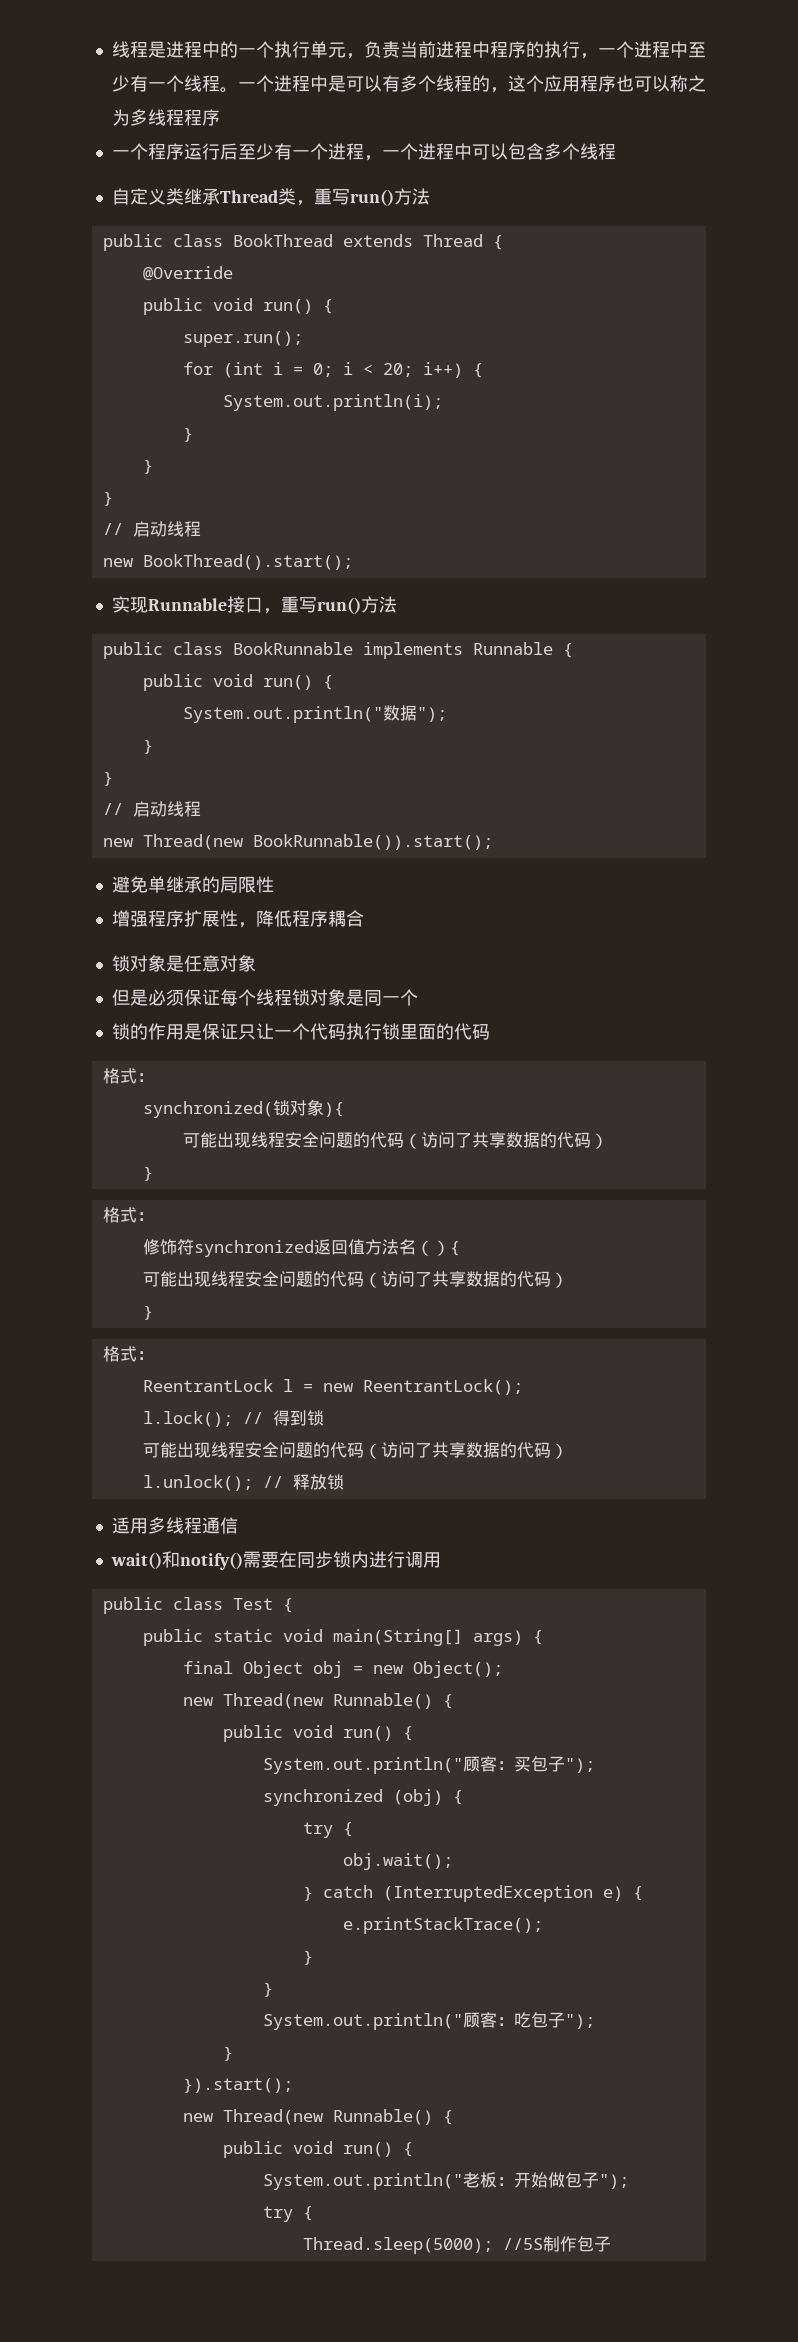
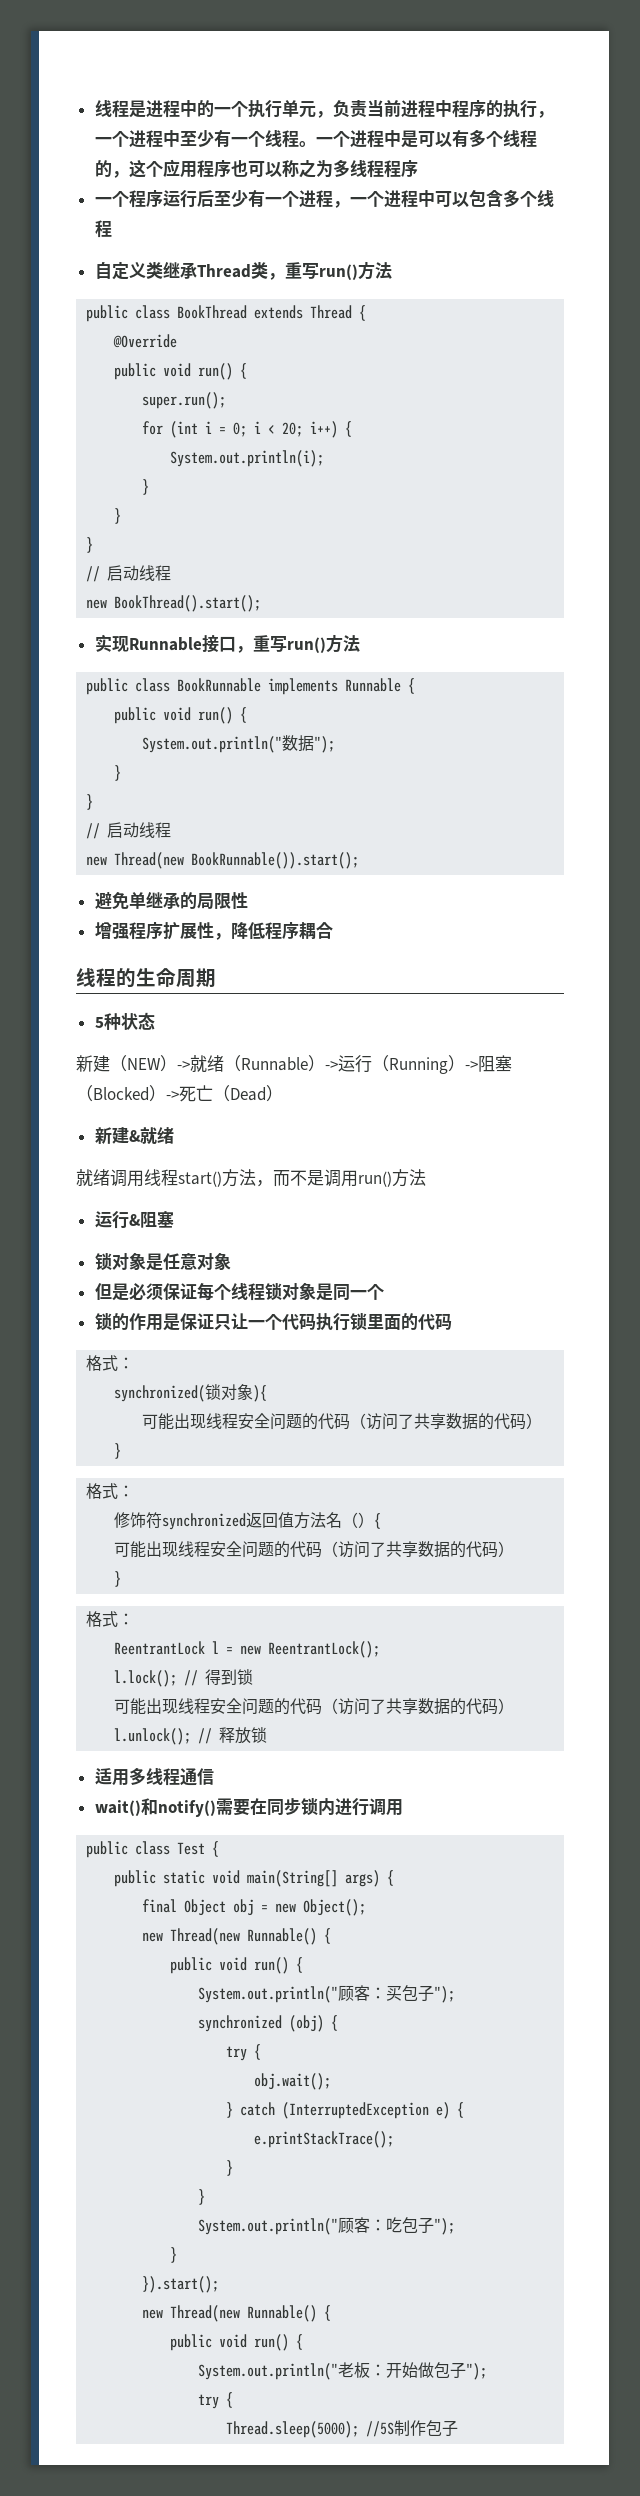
+ 线程的生命周期
+ 5种状态
+ 新建（NEW）->就绪（Runnable）->运行（Running）->阻塞（Blocked）->死亡（Dead）
+ 新建&就绪
+ 就绪调用线程start()方法，而不是调用run()方法
+ 运行&阻塞

